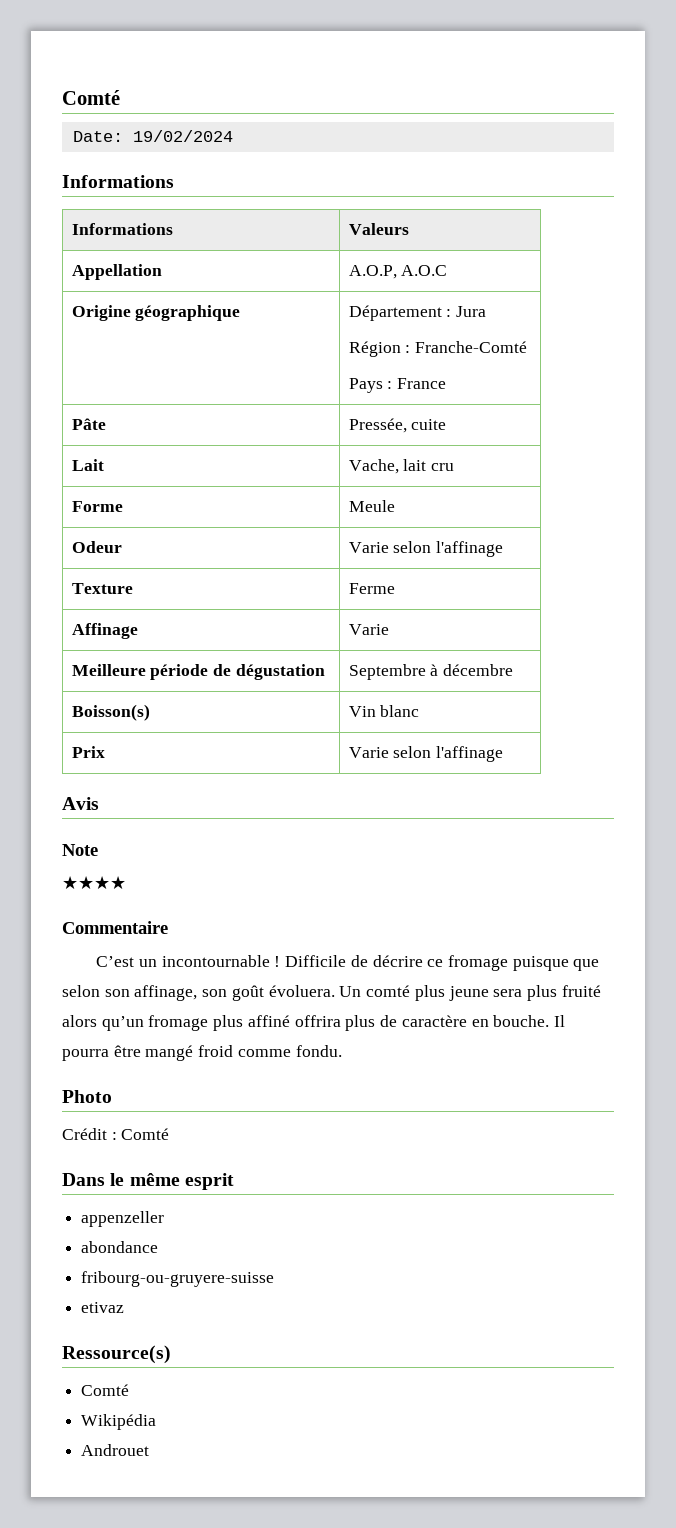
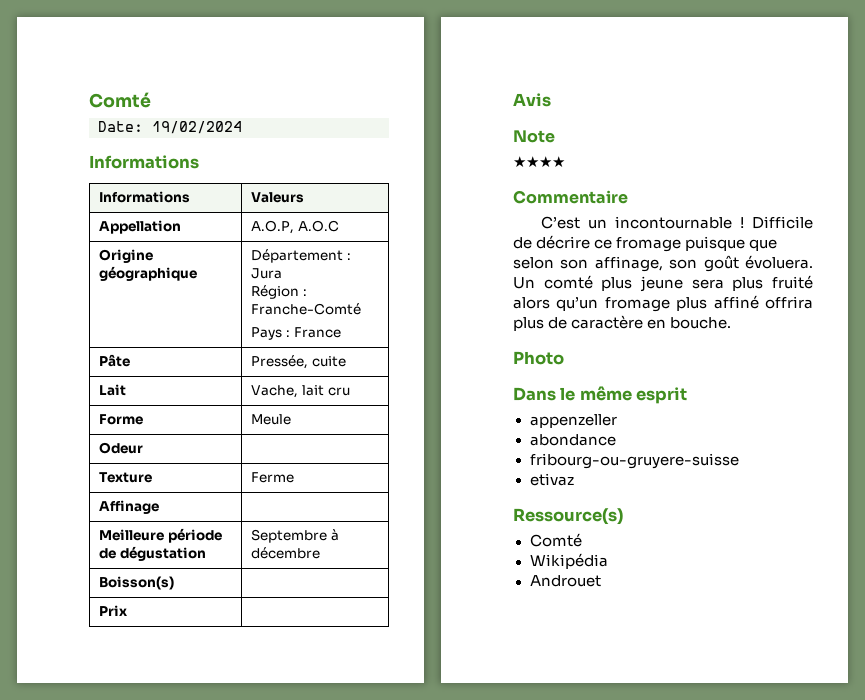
- Odeur | Varie selon l'affinage
+ Odeur |
- Affinage | Varie
+ Affinage |
- Boisson(s) | Vin blanc
+ Boisson(s) |
- Prix | Varie selon l'affinage
+ Prix |
- Un comté plus jeune sera plus fruité alors qu’un fromage plus affiné offrira plus de caractère en bouche. Il pourra être mangé froid comme fondu.
+ Un comté plus jeune sera plus fruité alors qu’un fromage plus affiné offrira plus de caractère en bouche.
  Photo
- Crédit : Comté

